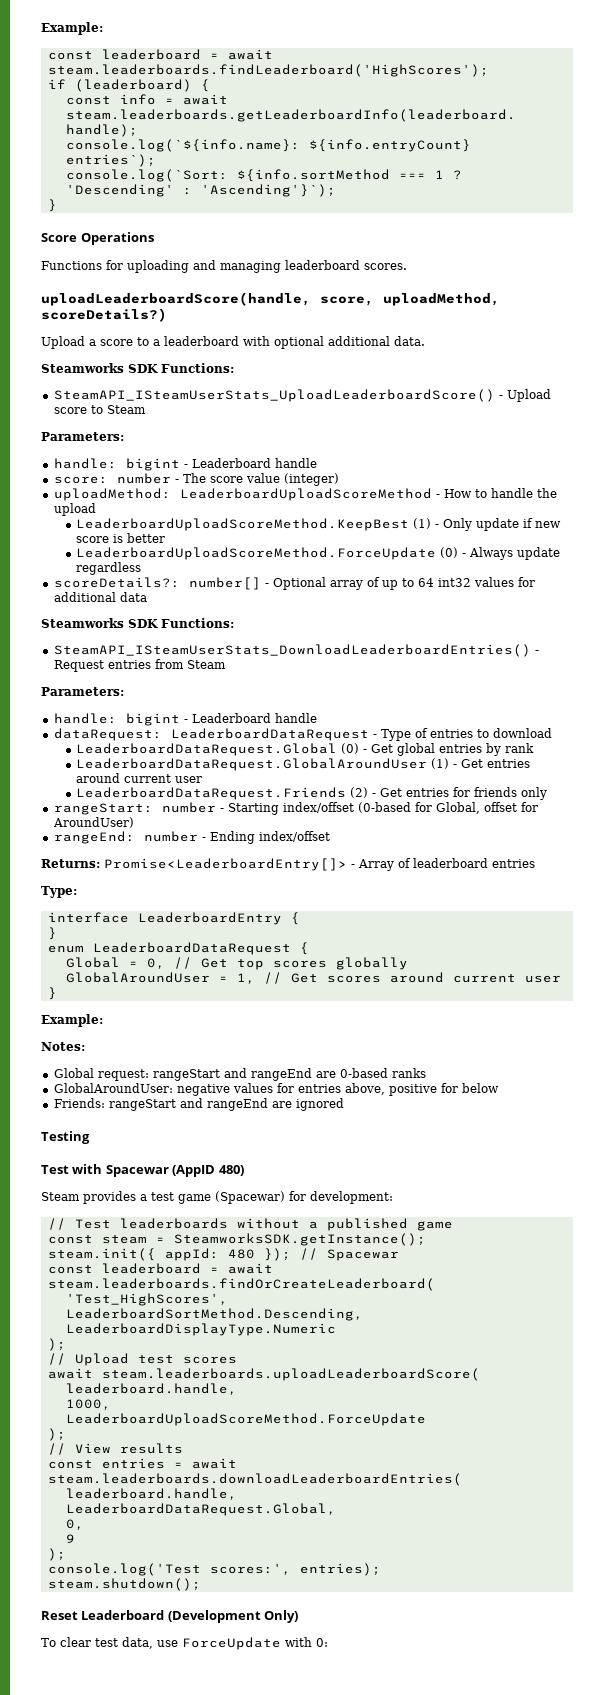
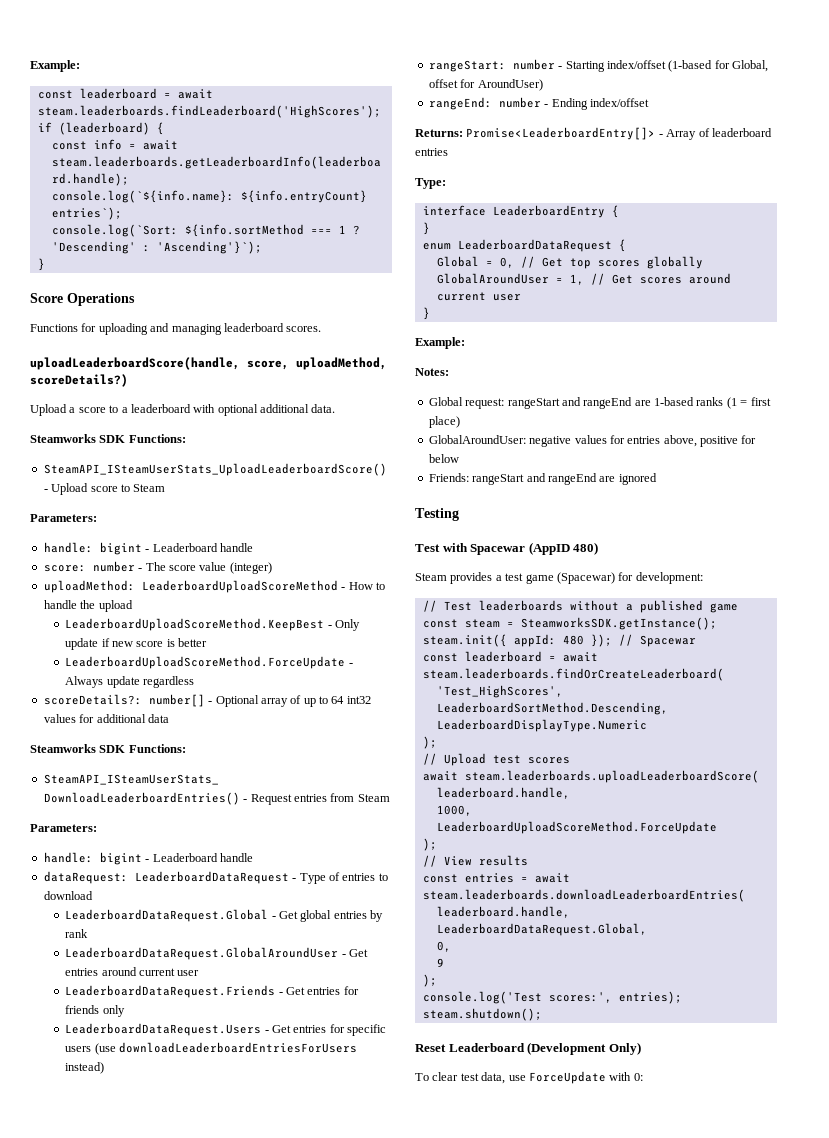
- LeaderboardUploadScoreMethod.KeepBest (1) - Only update if new score is better
+ LeaderboardUploadScoreMethod.KeepBest - Only update if new score is better
- LeaderboardUploadScoreMethod.ForceUpdate (0) - Always update regardless
+ LeaderboardUploadScoreMethod.ForceUpdate - Always update regardless
- LeaderboardDataRequest.Global (0) - Get global entries by rank
+ LeaderboardDataRequest.Global - Get global entries by rank
- LeaderboardDataRequest.GlobalAroundUser (1) - Get entries around current user
+ LeaderboardDataRequest.GlobalAroundUser - Get entries around current user
- LeaderboardDataRequest.Friends (2) - Get entries for friends only
+ LeaderboardDataRequest.Friends - Get entries for friends only
+ LeaderboardDataRequest.Users - Get entries for specific users (use downloadLeaderboardEntriesForUsers instead)
- rangeStart: number - Starting index/offset (0-based for Global, offset for AroundUser)
+ rangeStart: number - Starting index/offset (1-based for Global, offset for AroundUser)
- Global request: rangeStart and rangeEnd are 0-based ranks
+ Global request: rangeStart and rangeEnd are 1-based ranks (1 = first place)

